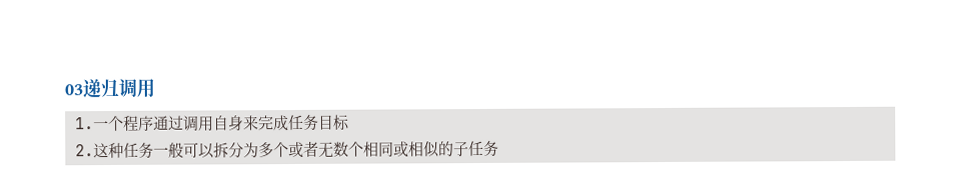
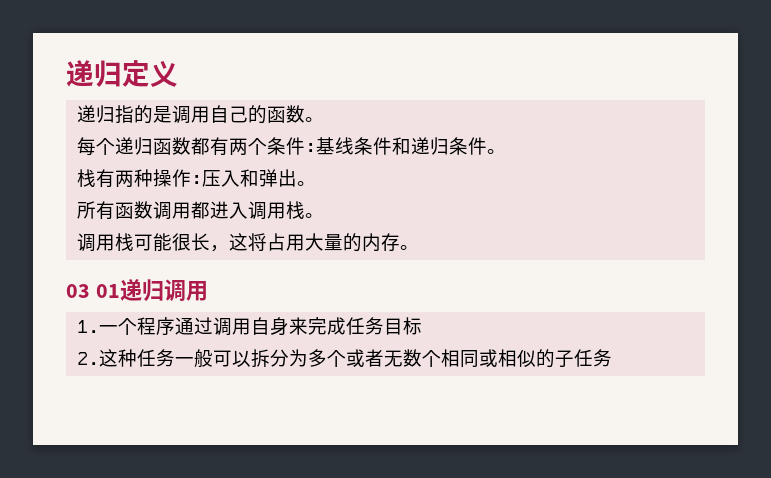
- 03递归调用
+ 递归定义
+ 递归指的是调用自己的函数。
+ 每个递归函数都有两个条件:基线条件和递归条件。
+ 栈有两种操作:压入和弹出。
+ 所有函数调用都进入调用栈。
+ 调用栈可能很长，这将占用大量的内存。
+ 03 01递归调用

